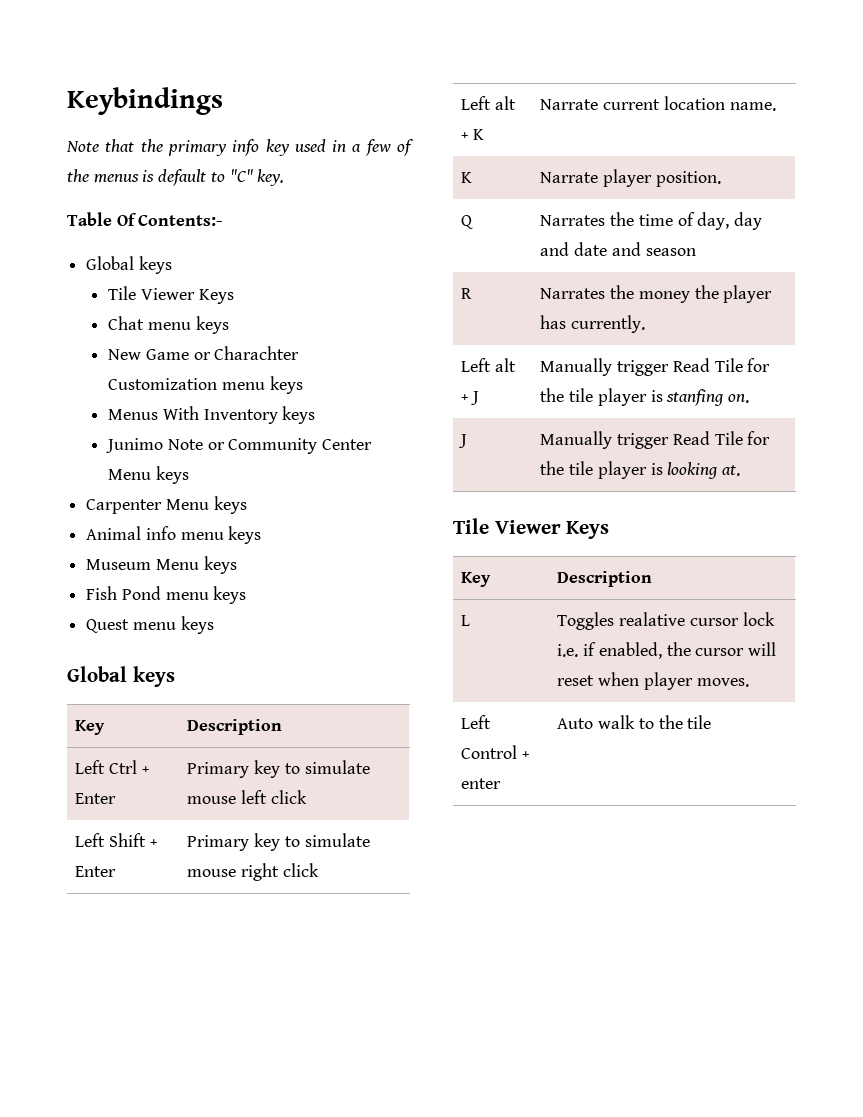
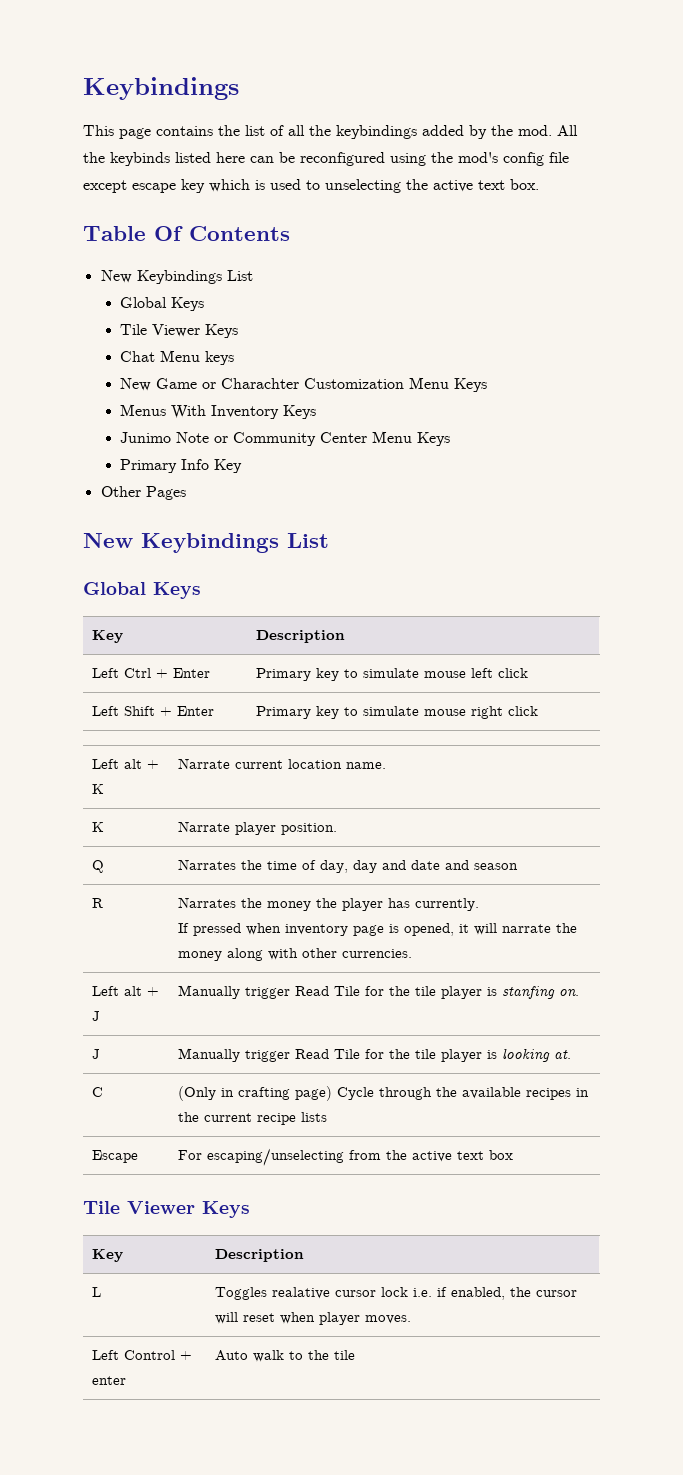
- Note that the primary info key used in a few of the menus is default to "C" key.
- Table Of Contents:-
- Global keys
+ This page contains the list of all the keybindings added by the mod. All the keybinds listed here can be reconfigured using the mod's config file except escape key which is used to unselecting the active text box.
+ Table Of Contents
+ New Keybindings List
+ Global Keys
- Chat menu keys
+ Chat Menu keys
- New Game or Charachter Customization menu keys
+ New Game or Charachter Customization Menu Keys
- Menus With Inventory keys
+ Menus With Inventory Keys
- Junimo Note or Community Center Menu keys
- Carpenter Menu keys
- Animal info menu keys
- Museum Menu keys
- Fish Pond menu keys
- Quest menu keys
- Global keys
+ Junimo Note or Community Center Menu Keys
+ Primary Info Key
+ Other Pages
+ New Keybindings List
+ Global Keys
  R | Narrates the money the player has currently.
+ If pressed when inventory page is opened, it will narrate the money along with other currencies.
+ C | (Only in crafting page) Cycle through the available recipes in the current recipe lists
+ Escape | For escaping/unselecting from the active text box

